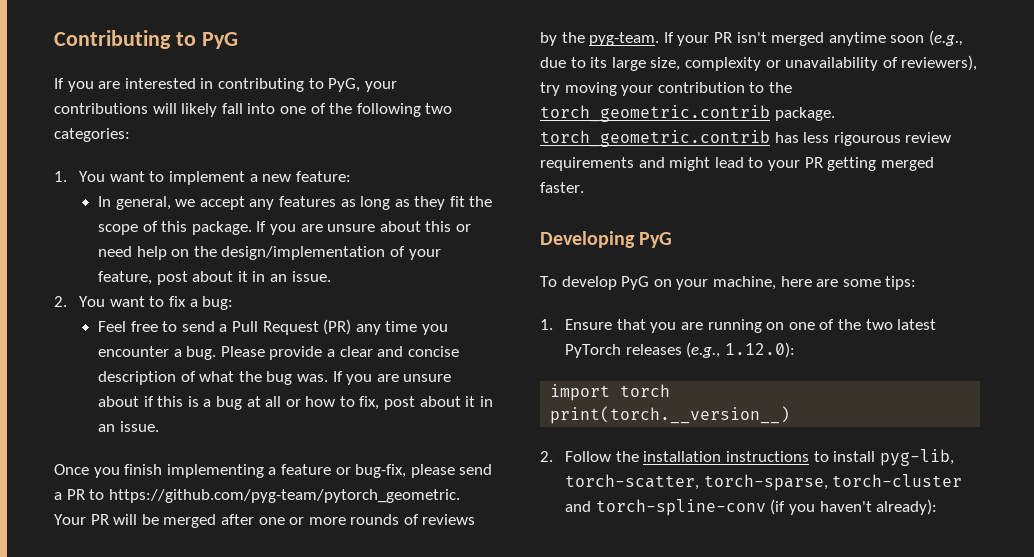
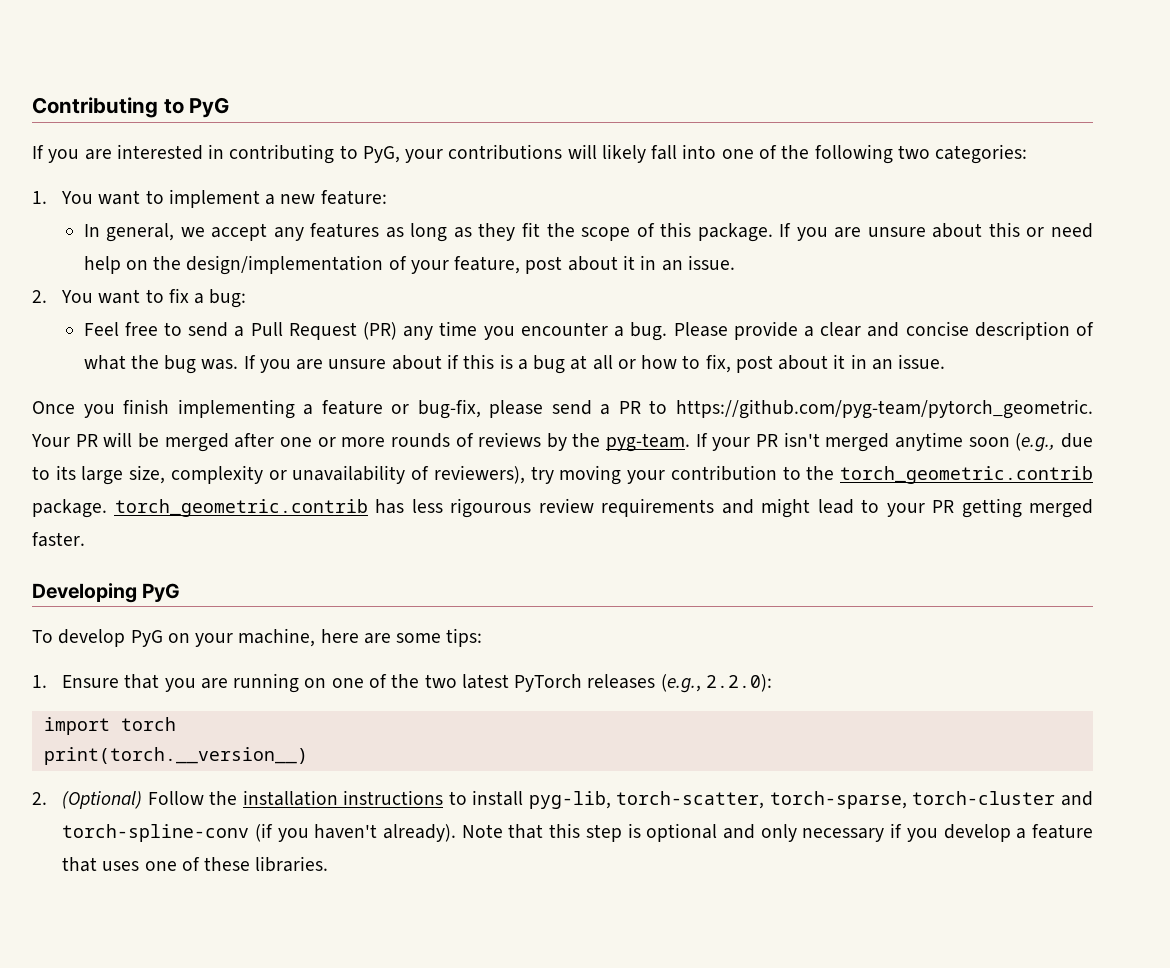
- 1. Ensure that you are running on one of the two latest PyTorch releases (e.g., 1.12.0):
+ 1. Ensure that you are running on one of the two latest PyTorch releases (e.g., 2.2.0):
- 2. Follow the installation instructions to install pyg-lib, torch-scatter, torch-sparse, torch-cluster and torch-spline-conv (if you haven't already):
+ 2. (Optional) Follow the installation instructions to install pyg-lib, torch-scatter, torch-sparse, torch-cluster and torch-spline-conv (if you haven't already). Note that this step is optional and only necessary if you develop a feature that uses one of these libraries.

